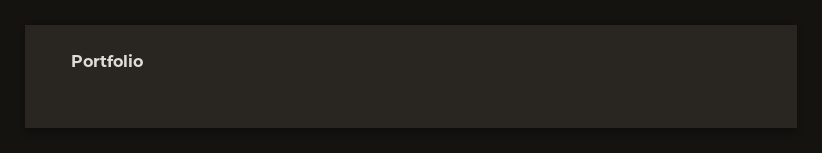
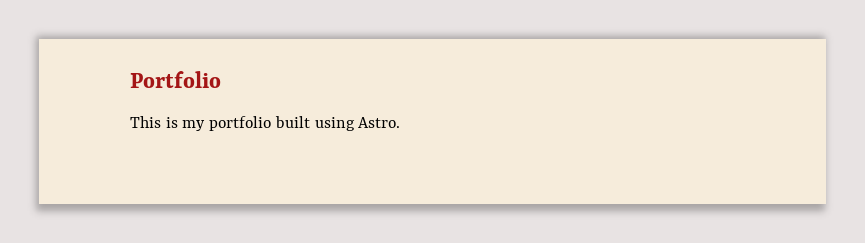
+ This is my portfolio built using Astro.

